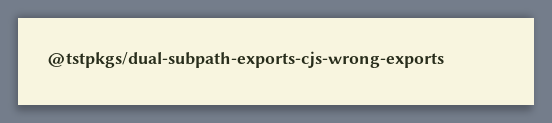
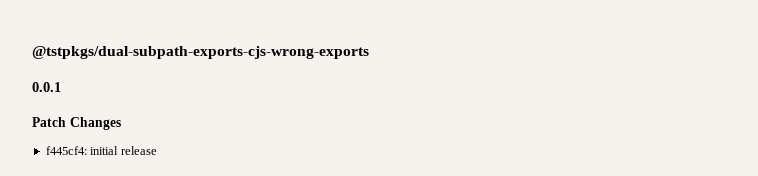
+ 0.0.1
+ Patch Changes
+ f445cf4: initial release

